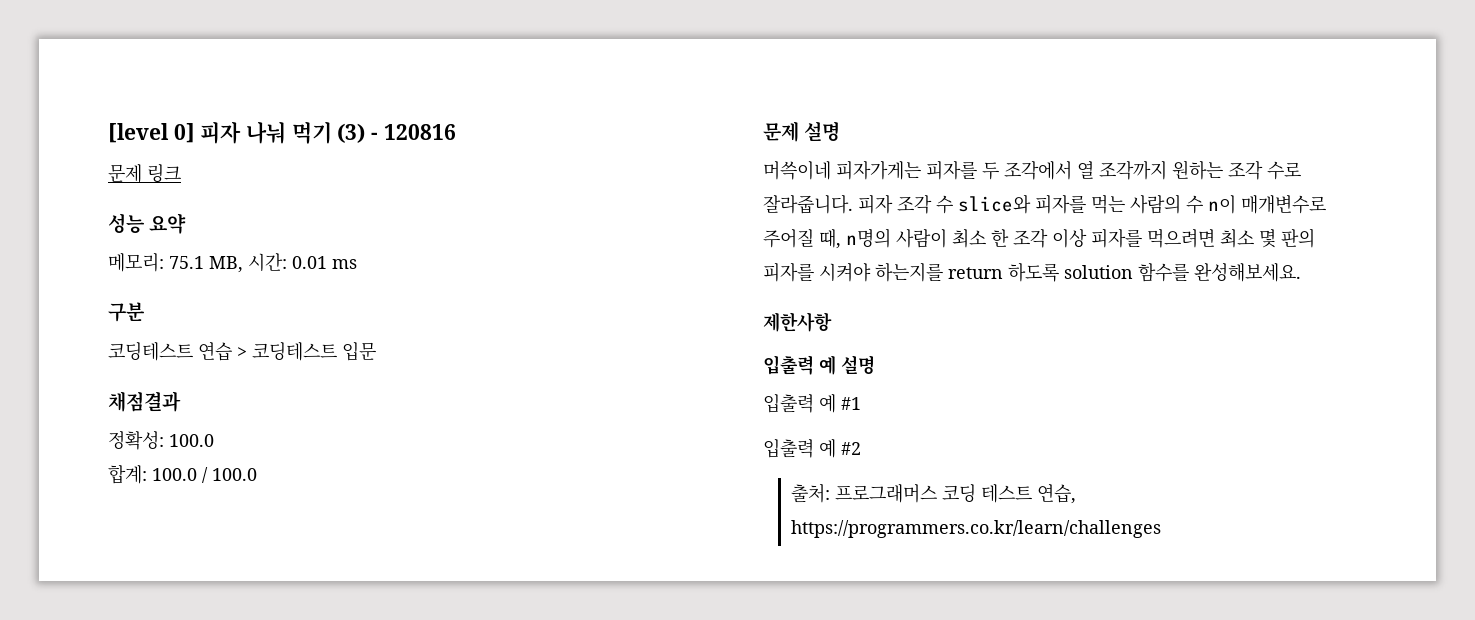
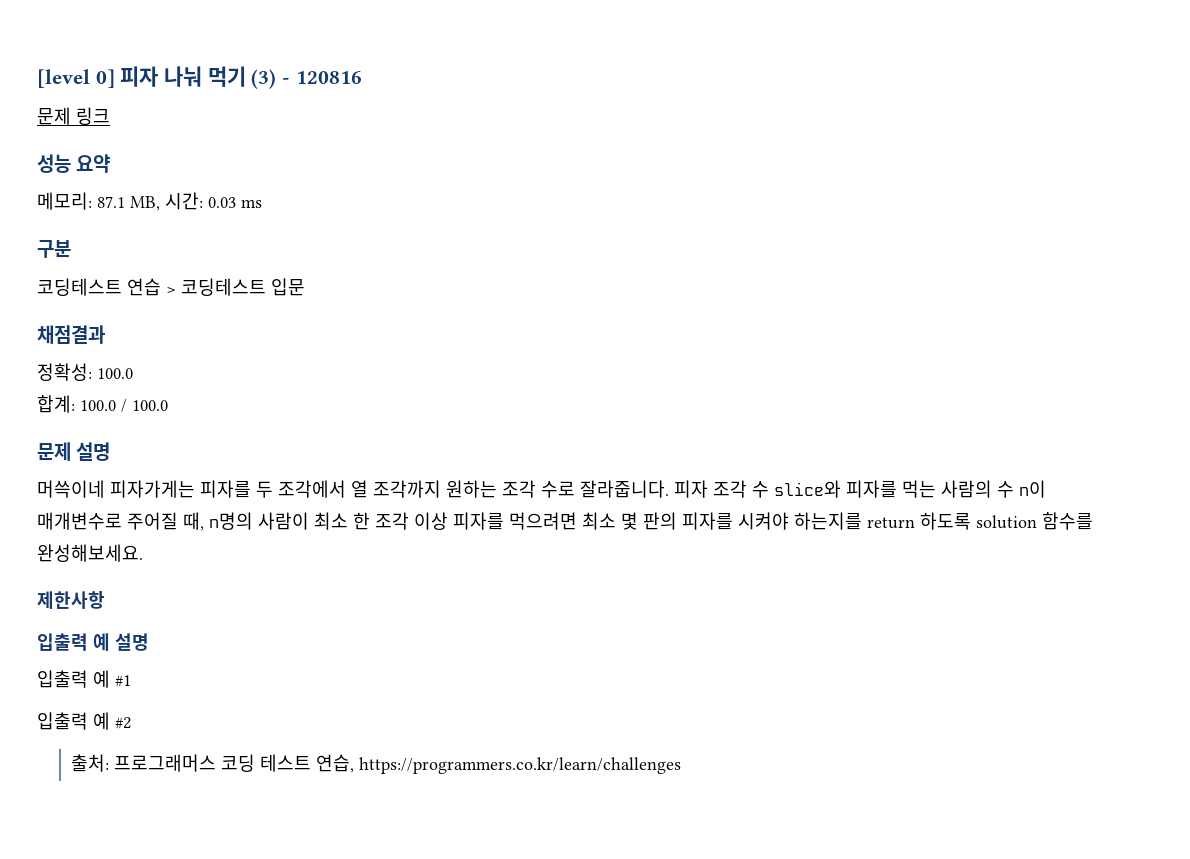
- 메모리: 75.1 MB, 시간: 0.01 ms
+ 메모리: 87.1 MB, 시간: 0.03 ms

